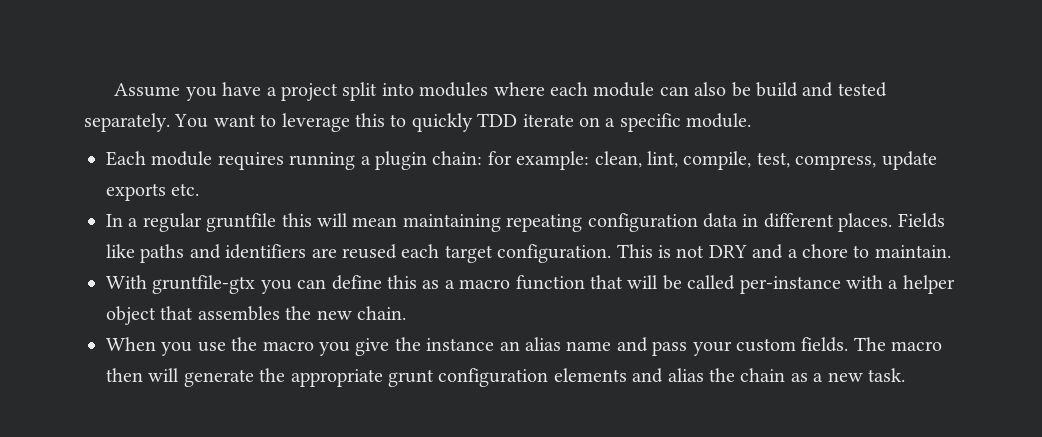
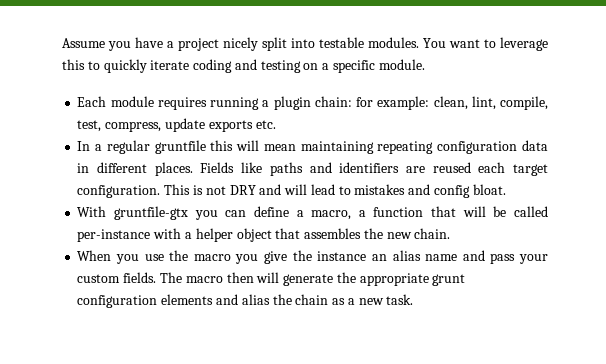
- Assume you have a project split into modules where each module can also be build and tested separately.
+ Assume you have a project nicely split into testable modules.
- You want to leverage this to quickly TDD iterate on a specific module.
+ You want to leverage this to quickly iterate coding and testing on a specific module.
- This is not DRY and a chore to maintain.
+ This is not DRY and will lead to mistakes and config bloat.
- With gruntfile-gtx you can define this as a macro function that will be called per-instance with a helper object that assembles the new chain.
+ With gruntfile-gtx you can define a macro, a function that will be called per-instance with a helper object that assembles the new chain.

